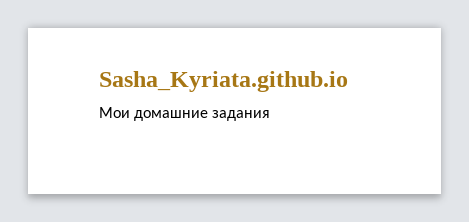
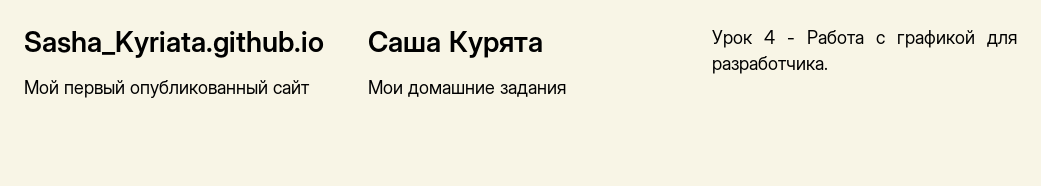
+ Мой первый опубликованный сайт
+ Саша Курята
  Мои домашние задания
+ Урок 4 - Работа с графикой для разработчика.

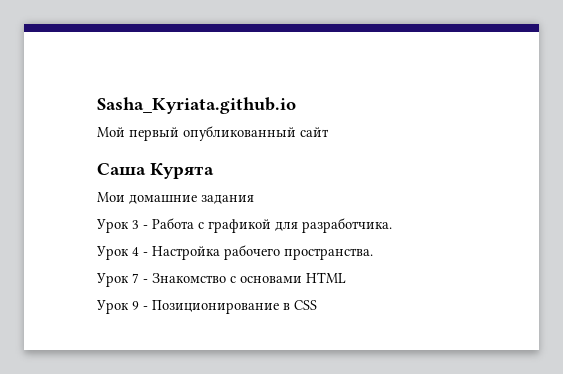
- Урок 4 - Работа с графикой для разработчика.
+ Урок 3 - Работа с графикой для разработчика.
+ Урок 4 - Настройка рабочего пространства.
+ Урок 7 - Знакомство с основами HTML
+ Урок 9 - Позиционирование в CSS

